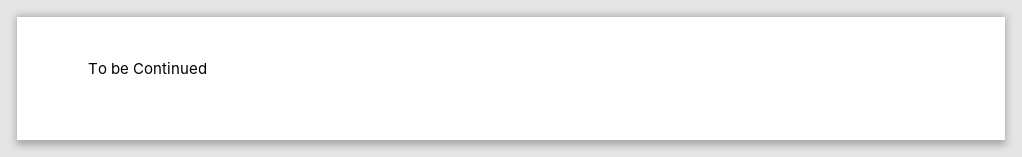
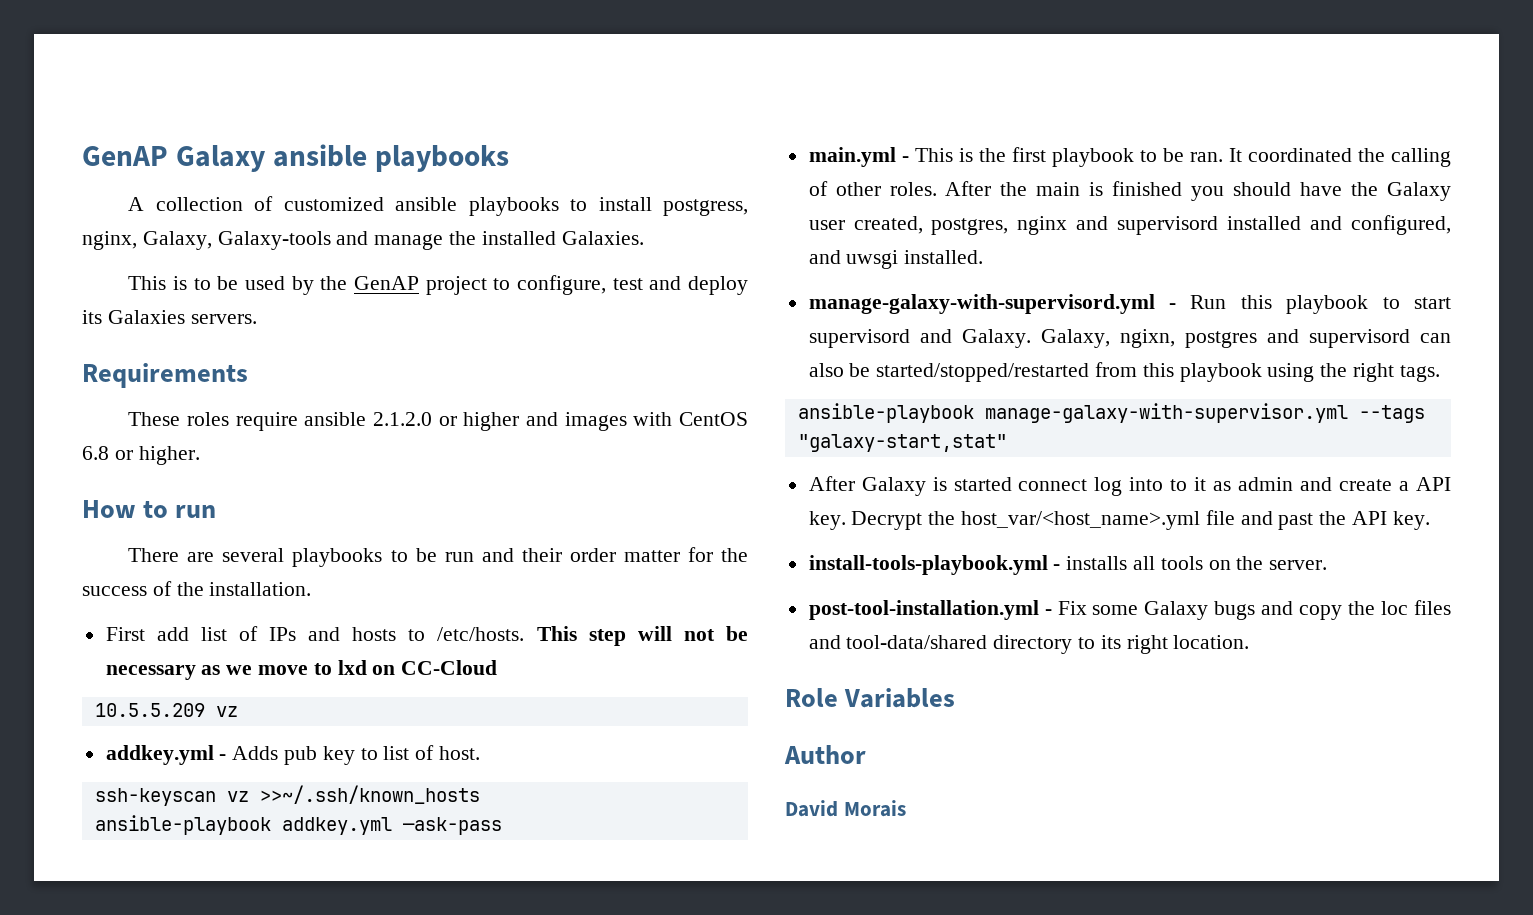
- To be Continued
+ GenAP Galaxy ansible playbooks
+ A collection of customized ansible playbooks to install postgress, nginx, Galaxy, Galaxy-tools and manage the installed Galaxies.
+ This is to be used by the GenAP project to configure, test and deploy its Galaxies servers.
+ Requirements
+ These roles require ansible 2.1.2.0 or higher and images with CentOS 6.8 or higher.
+ How to run
+ There are several playbooks to be run and their order matter for the success of the installation.
+ First add list of IPs and hosts to /etc/hosts. This step will not be necessary as we move to lxd on CC-Cloud
+ 10.5.5.209 vz
+ addkey.yml - Adds pub key to list of host.
+ ssh-keyscan vz >>~/.ssh/known_hosts
+ ansible-playbook addkey.yml —ask-pass
+ main.yml - This is the first playbook to be ran. It coordinated the calling of other roles. After the main is finished you should have the Galaxy user created, postgres, nginx and supervisord installed and configured, and uwsgi installed.
+ manage-galaxy-with-supervisord.yml - Run this playbook to start supervisord and Galaxy. Galaxy, ngixn, postgres and supervisord can also be started/stopped/restarted from this playbook using the right tags.
+ ansible-playbook manage-galaxy-with-supervisor.yml --tags "galaxy-start,stat"
+ After Galaxy is started connect log into to it as admin and create a API key. Decrypt the host_var/<host_name>.yml file and past the API key.
+ install-tools-playbook.yml - installs all tools on the server.
+ post-tool-installation.yml - Fix some Galaxy bugs and copy the loc files and tool-data/shared directory to its right location.
+ Role Variables
+ Author
+ David Morais

